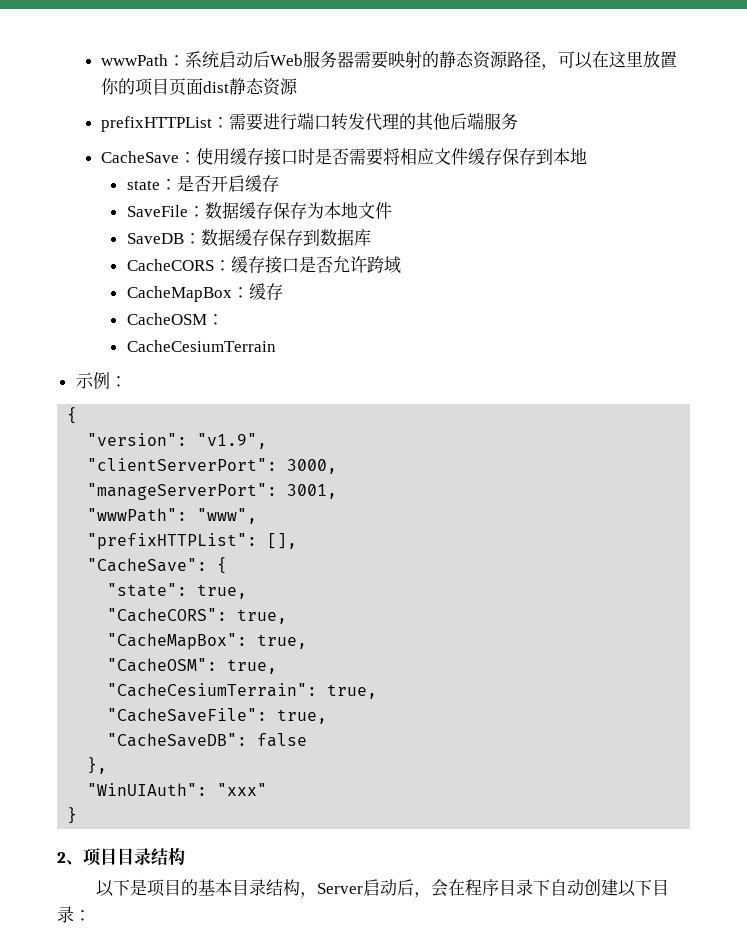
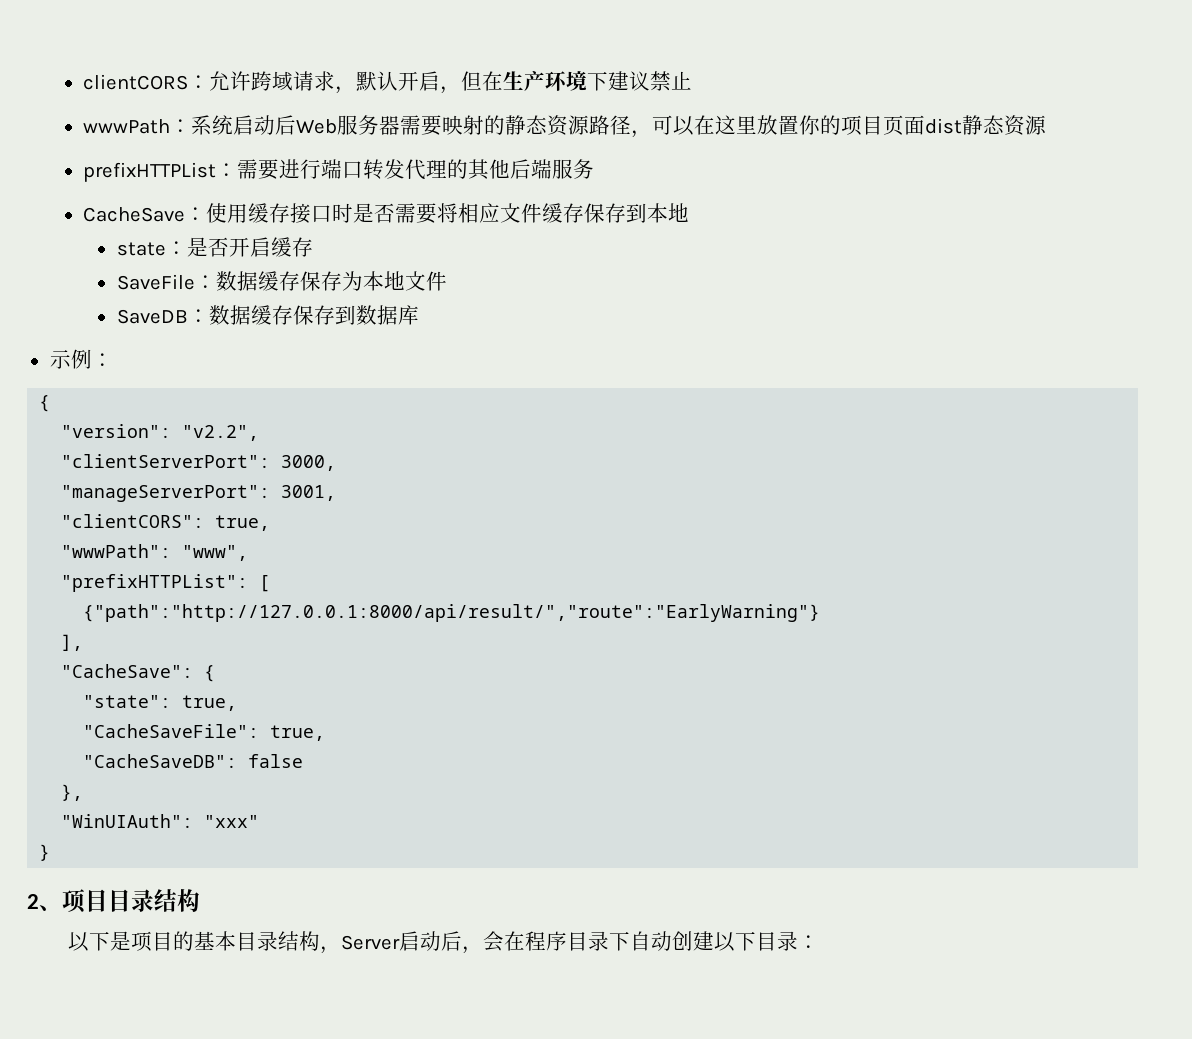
+ clientCORS：允许跨域请求，默认开启，但在生产环境下建议禁止
- CacheCORS：缓存接口是否允许跨域
- CacheMapBox：缓存
- CacheOSM：
- CacheCesiumTerrain
- "version": "v1.9",
+ "version": "v2.2",
+ "clientCORS": true,
- "prefixHTTPList": [],
+ "prefixHTTPList": [
+ {"path":"http://127.0.0.1:8000/api/result/","route":"EarlyWarning"}
+ ],
- "CacheCORS": true,
- "CacheMapBox": true,
- "CacheOSM": true,
- "CacheCesiumTerrain": true,

